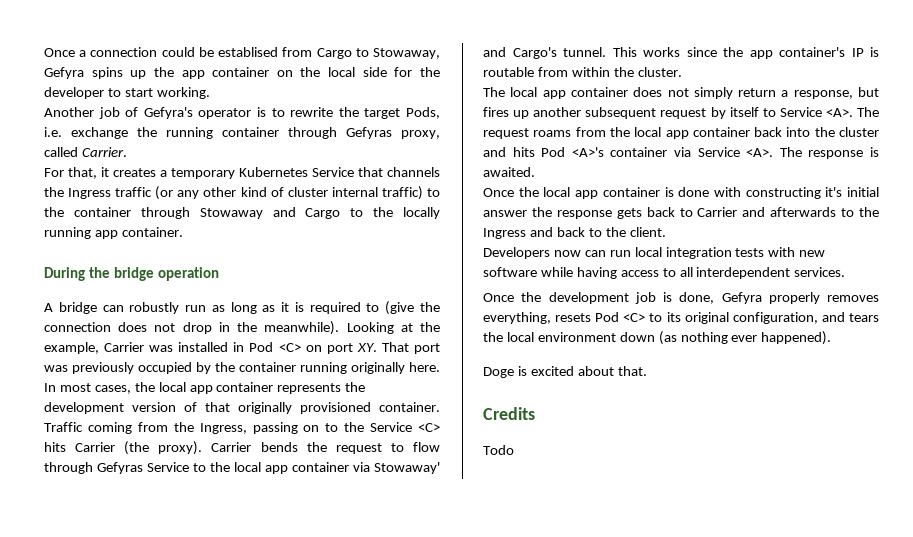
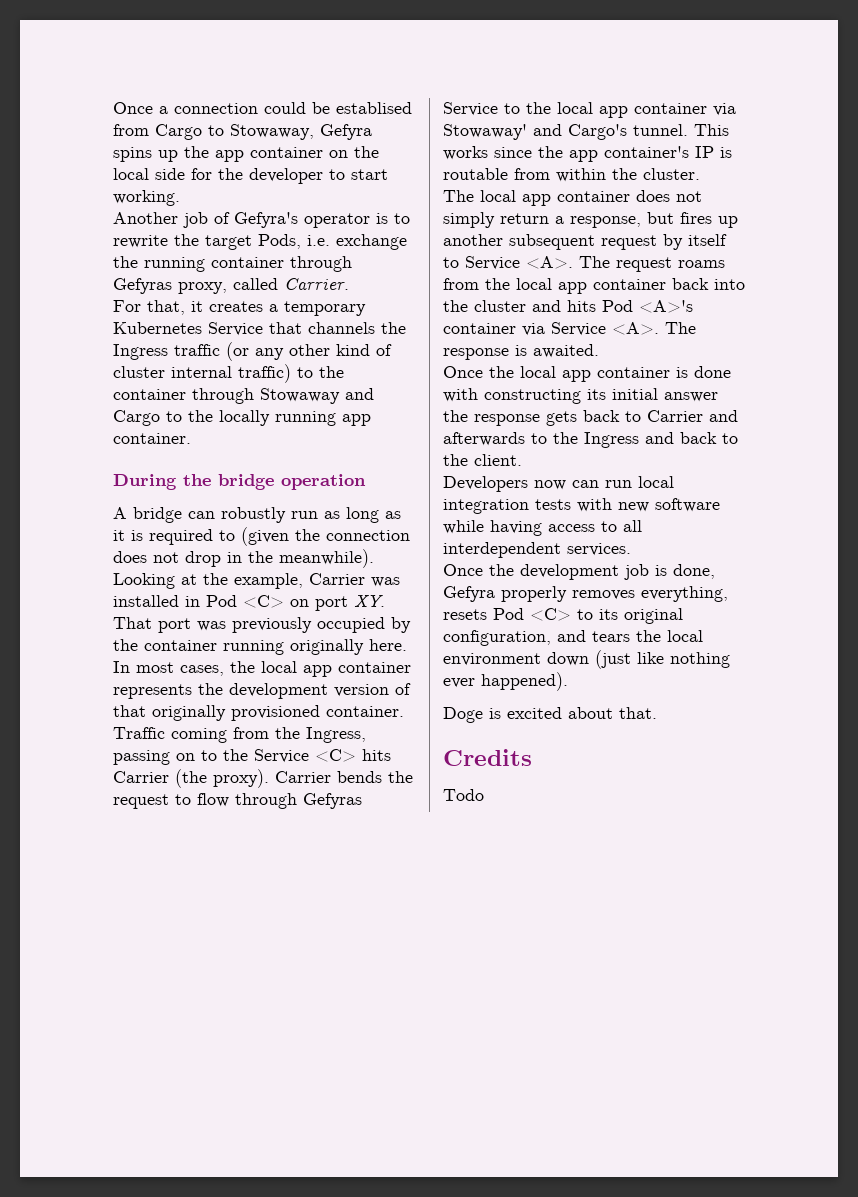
- A bridge can robustly run as long as it is required to (give the connection does not drop in the meanwhile).
+ A bridge can robustly run as long as it is required to (given the connection does not drop in the meanwhile).
- Once the local app container is done with constructing it's initial answer the response gets back to Carrier and afterwards to the Ingress and back to the client.
+ Once the local app container is done with constructing its initial answer the response gets back to Carrier and afterwards to the Ingress and back to the client.
- Once the development job is done, Gefyra properly removes everything, resets Pod <C> to its original configuration, and tears the local environment down (as nothing ever happened).
+ Once the development job is done, Gefyra properly removes everything, resets Pod <C> to its original configuration, and tears the local environment down (just like nothing ever happened).

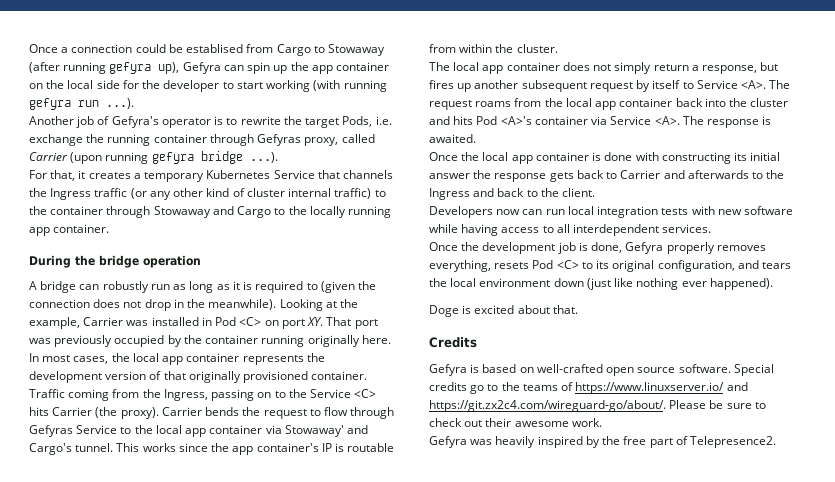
- Once a connection could be establised from Cargo to Stowaway, Gefyra spins up the app container on the local side for the developer to start working.
+ Once a connection could be establised from Cargo to Stowaway (after running gefyra up), Gefyra can spin up the app container on the local side for the developer to start working (with running gefyra run ...).
- Another job of Gefyra's operator is to rewrite the target Pods, i.e. exchange the running container through Gefyras proxy, called Carrier.
+ Another job of Gefyra's operator is to rewrite the target Pods, i.e. exchange the running container through Gefyras proxy, called Carrier (upon running gefyra bridge ...).
- Todo
+ Gefyra is based on well-crafted open source software. Special credits go to the teams of https://www.linuxserver.io/ and https://git.zx2c4.com/wireguard-go/about/. Please be sure to check out their awesome work.
+ Gefyra was heavily inspired by the free part of Telepresence2.

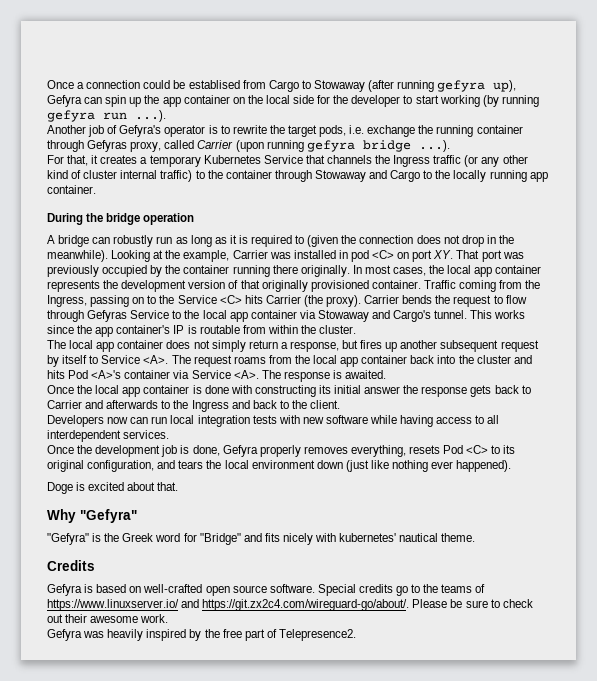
- Once a connection could be establised from Cargo to Stowaway (after running gefyra up), Gefyra can spin up the app container on the local side for the developer to start working (with running gefyra run ...).
+ Once a connection could be establised from Cargo to Stowaway (after running gefyra up), Gefyra can spin up the app container on the local side for the developer to start working (by running gefyra run ...).
- Another job of Gefyra's operator is to rewrite the target Pods, i.e. exchange the running container through Gefyras proxy, called Carrier (upon running gefyra bridge ...).
+ Another job of Gefyra's operator is to rewrite the target pods, i.e. exchange the running container through Gefyras proxy, called Carrier (upon running gefyra bridge ...).
- Looking at the example, Carrier was installed in Pod <C> on port XY. That port was previously occupied by the container running originally here.
+ Looking at the example, Carrier was installed in pod <C> on port XY. That port was previously occupied by the container running there originally.
- Carrier bends the request to flow through Gefyras Service to the local app container via Stowaway' and Cargo's tunnel.
+ Carrier bends the request to flow through Gefyras Service to the local app container via Stowaway and Cargo's tunnel.
+ Why "Gefyra"
+ "Gefyra" is the Greek word for "Bridge" and fits nicely with kubernetes' nautical theme.

